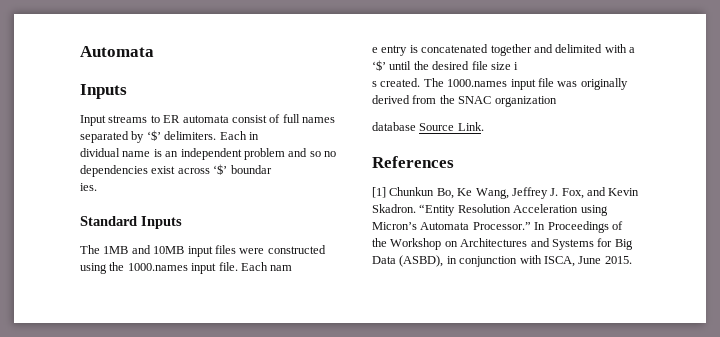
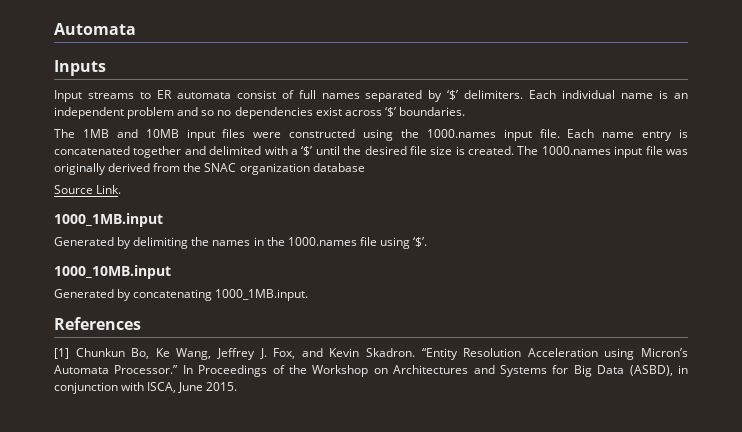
- Each in
- dividual name is an independent problem and so no dependencies exist across ‘$’ boundar
- ies.
- Standard Inputs
+ Each individual name is an independent problem and so no dependencies exist across ‘$’ boundaries.
- Each nam
- e entry is concatenated together and delimited with a ‘$’ until the desired file size i
- s created.
+ Each name entry is concatenated together and delimited with a ‘$’ until the desired file size is created.
- The 1000.names input file was originally derived from the SNAC organization
- database Source Link.
+ The 1000.names input file was originally derived from the SNAC organization database
+ Source Link.
+ 1000_1MB.input
+ Generated by delimiting the names in the 1000.names file using ‘$’.
+ 1000_10MB.input
+ Generated by concatenating 1000_1MB.input.

